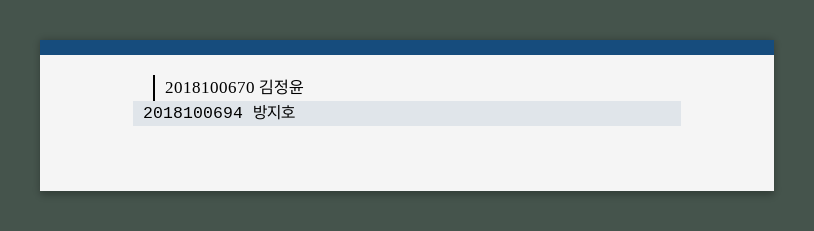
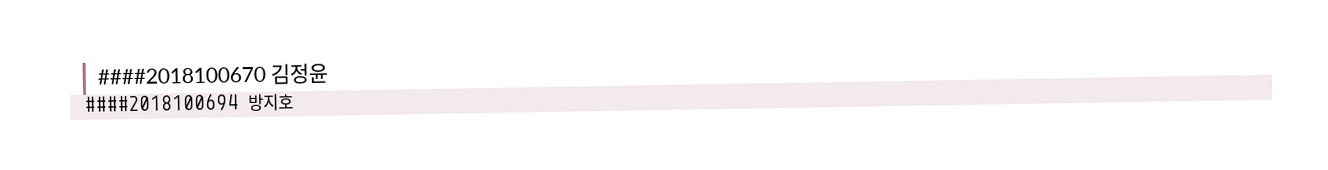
- 2018100670 김정윤
+ ####2018100670 김정윤
- 2018100694 방지호
+ ####2018100694 방지호

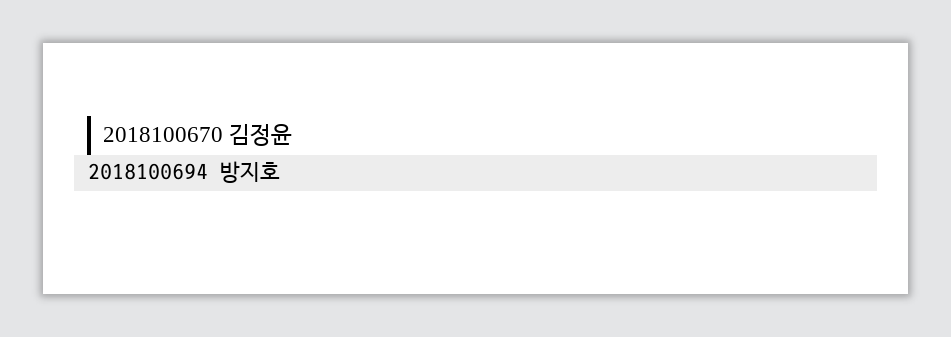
- ####2018100670 김정윤
+ 2018100670 김정윤
- ####2018100694 방지호
+ 2018100694 방지호

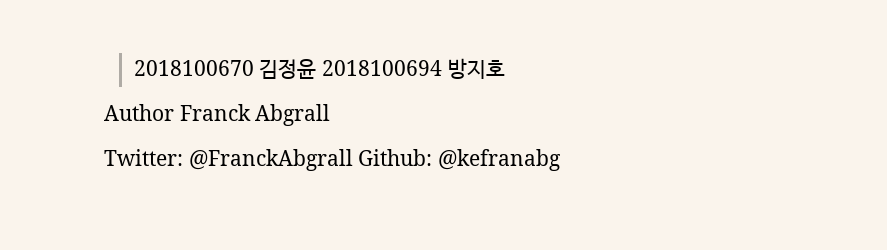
- 2018100670 김정윤
- 2018100694 방지호
+ 2018100670 김정윤 2018100694 방지호
+ Author Franck Abgrall
+ Twitter: @FranckAbgrall Github: @kefranabg

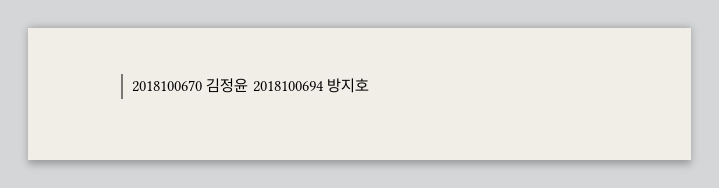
- Author Franck Abgrall
- Twitter: @FranckAbgrall Github: @kefranabg

